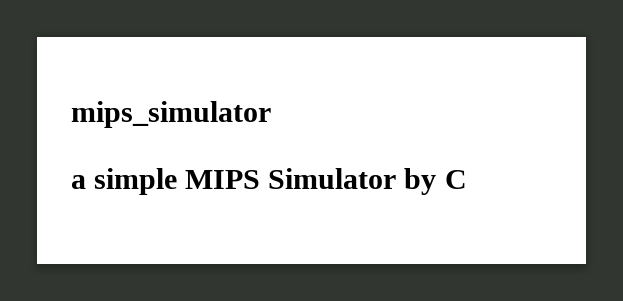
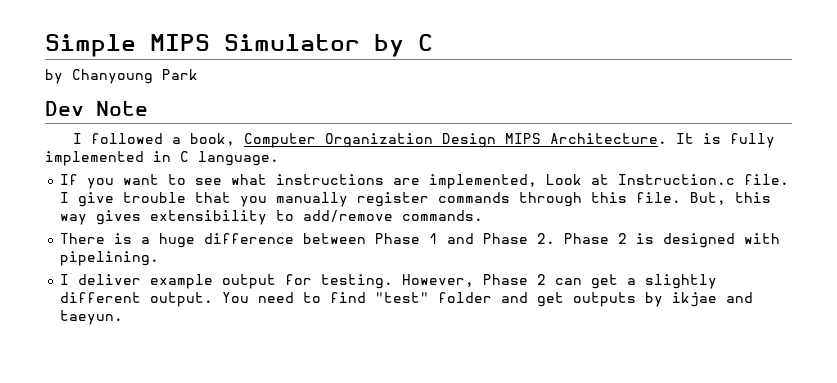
- mips_simulator
- a simple MIPS Simulator by C
+ Simple MIPS Simulator by C
+ by Chanyoung Park
+ Dev Note
+ I followed a book, Computer Organization Design MIPS Architecture. It is fully implemented in C language.
+ If you want to see what instructions are implemented, Look at Instruction.c file. I give trouble that you manually register commands through this file. But, this way gives extensibility to add/remove commands.
+ There is a huge difference between Phase 1 and Phase 2. Phase 2 is designed with pipelining.
+ I deliver example output for testing. However, Phase 2 can get a slightly different output. You need to find "test" folder and get outputs by ikjae and taeyun.

